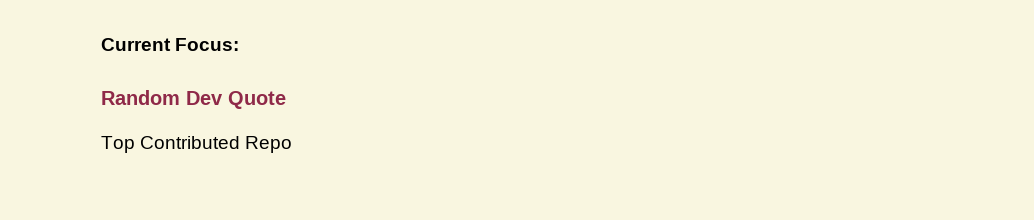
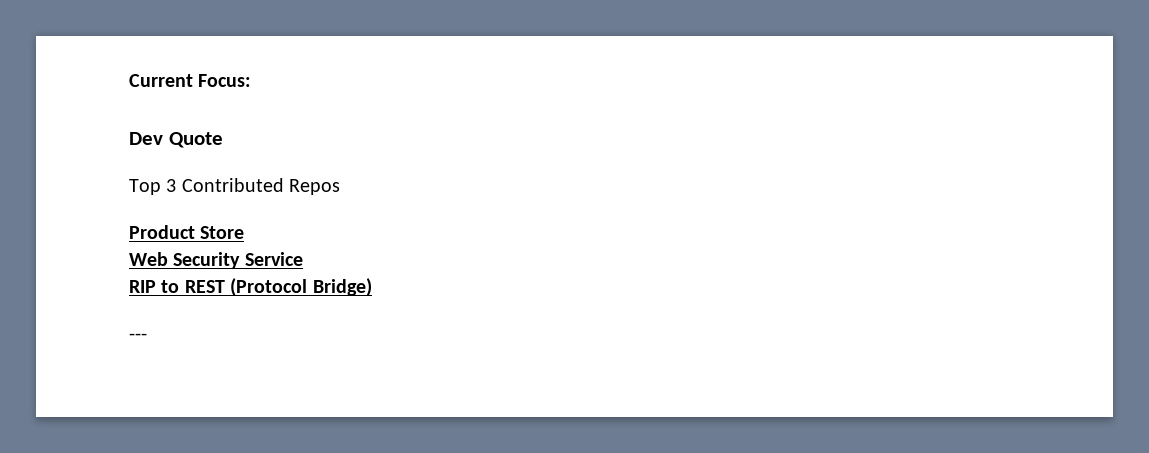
- Random Dev Quote
+ Dev Quote
- Top Contributed Repo
+ Top 3 Contributed Repos
+ Product Store
+ Web Security Service
+ RIP to REST (Protocol Bridge)
+ ---

